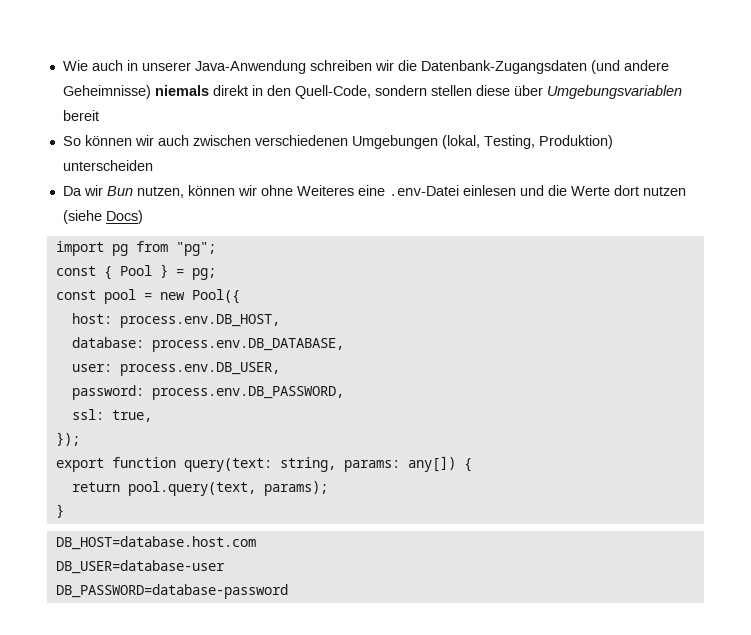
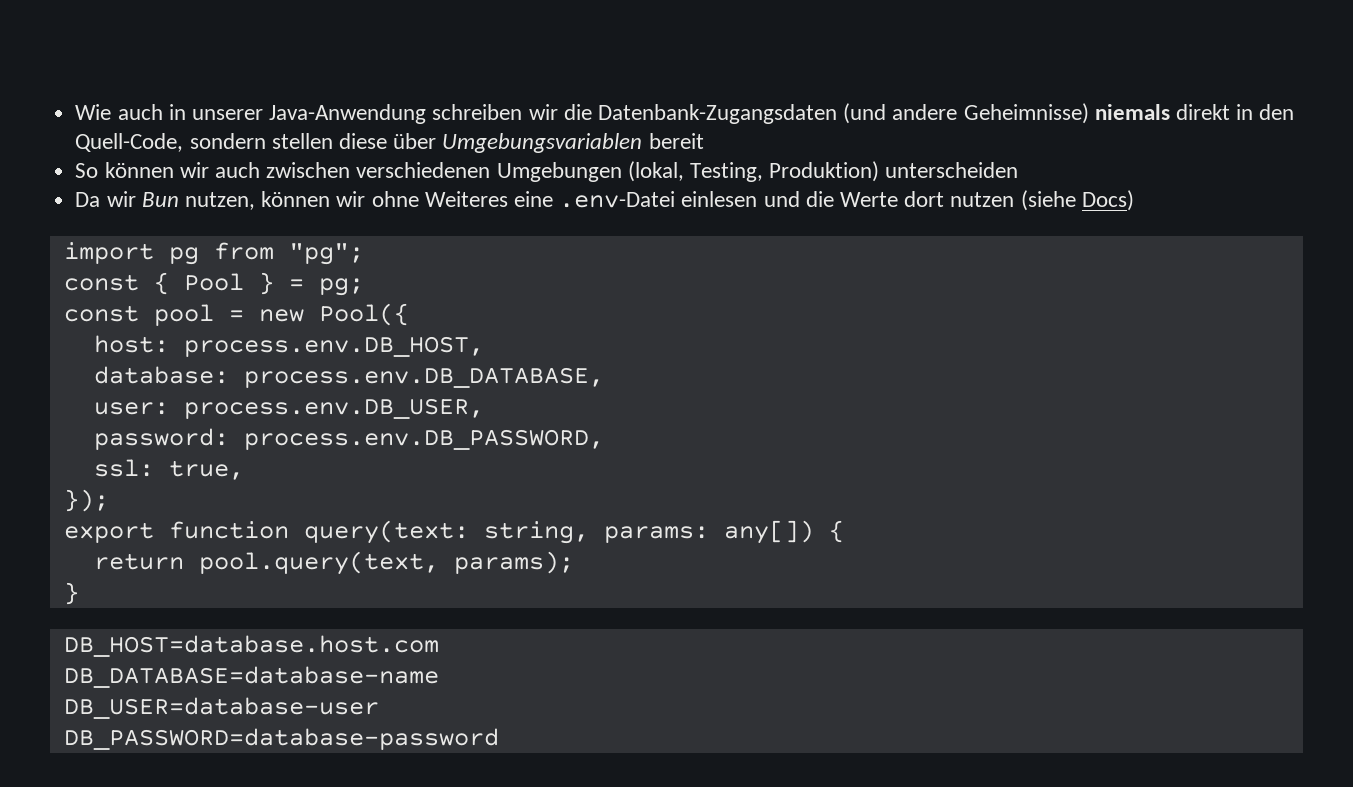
+ DB_DATABASE=database-name

